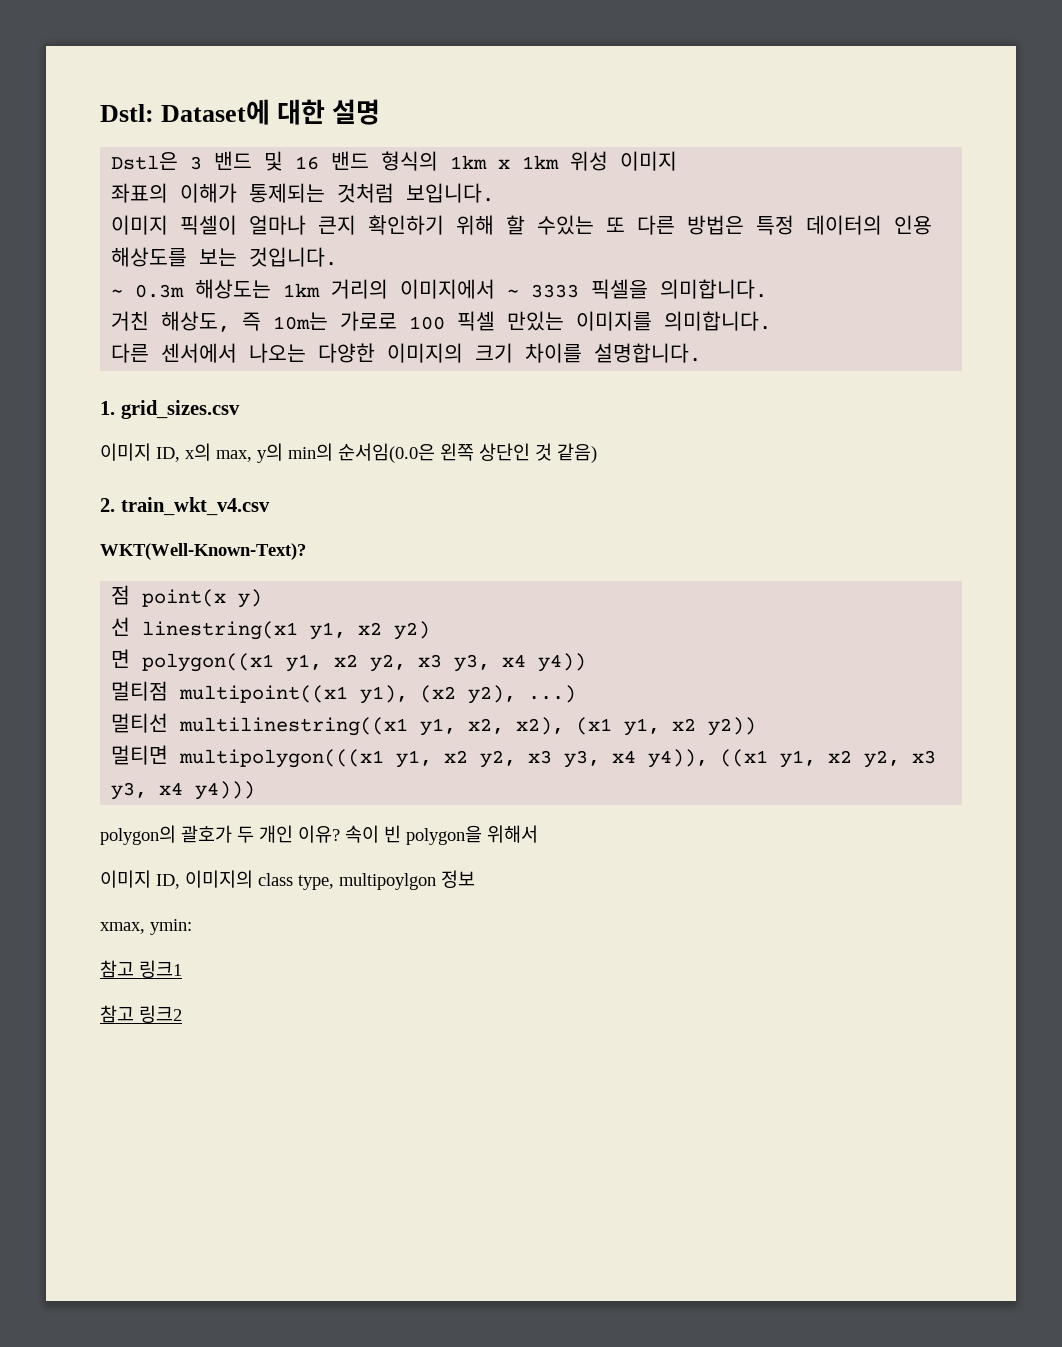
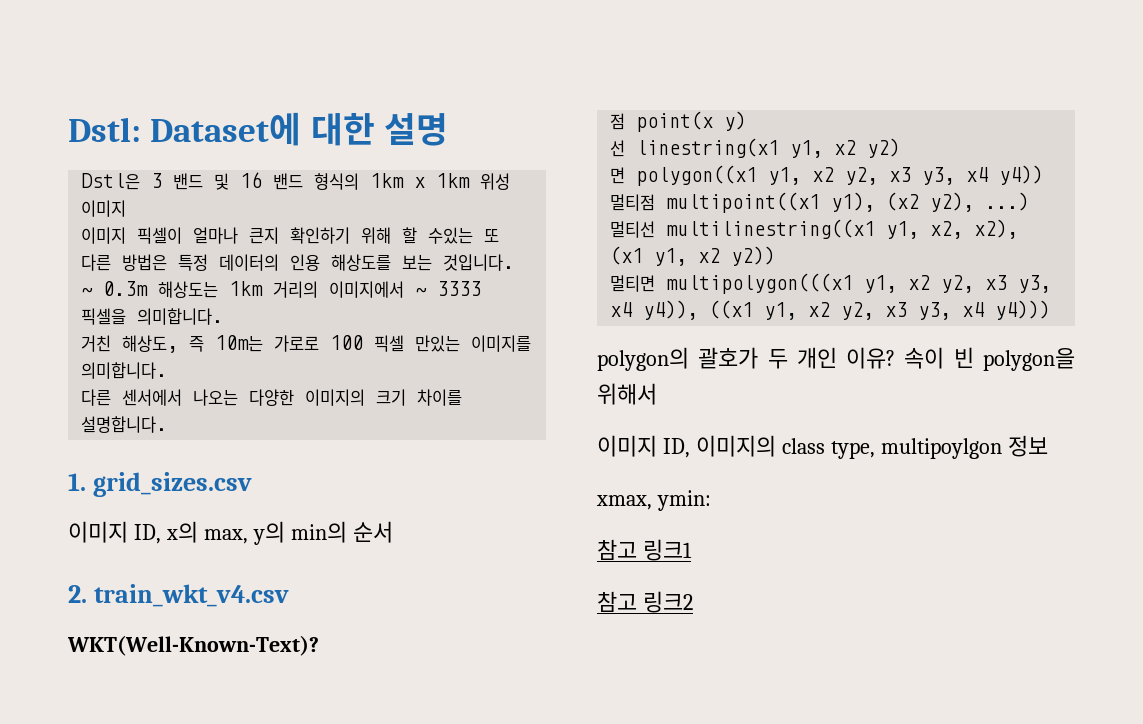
- 좌표의 이해가 통제되는 것처럼 보입니다.
- 이미지 ID, x의 max, y의 min의 순서임(0.0은 왼쪽 상단인 것 같음)
+ 이미지 ID, x의 max, y의 min의 순서

